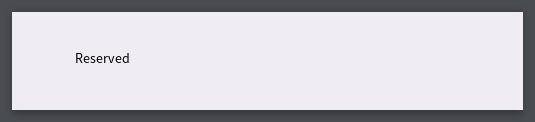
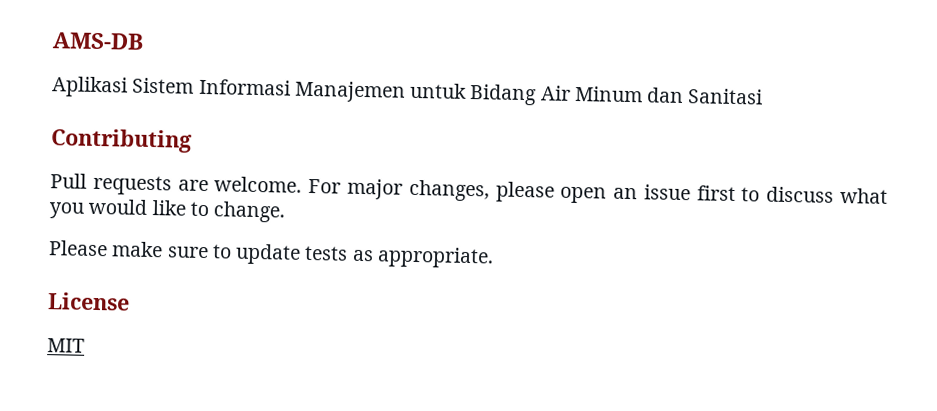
- Reserved
+ AMS-DB
+ Aplikasi Sistem Informasi Manajemen untuk Bidang Air Minum dan Sanitasi
+ Contributing
+ Pull requests are welcome. For major changes, please open an issue first to discuss what you would like to change.
+ Please make sure to update tests as appropriate.
+ License
+ MIT

